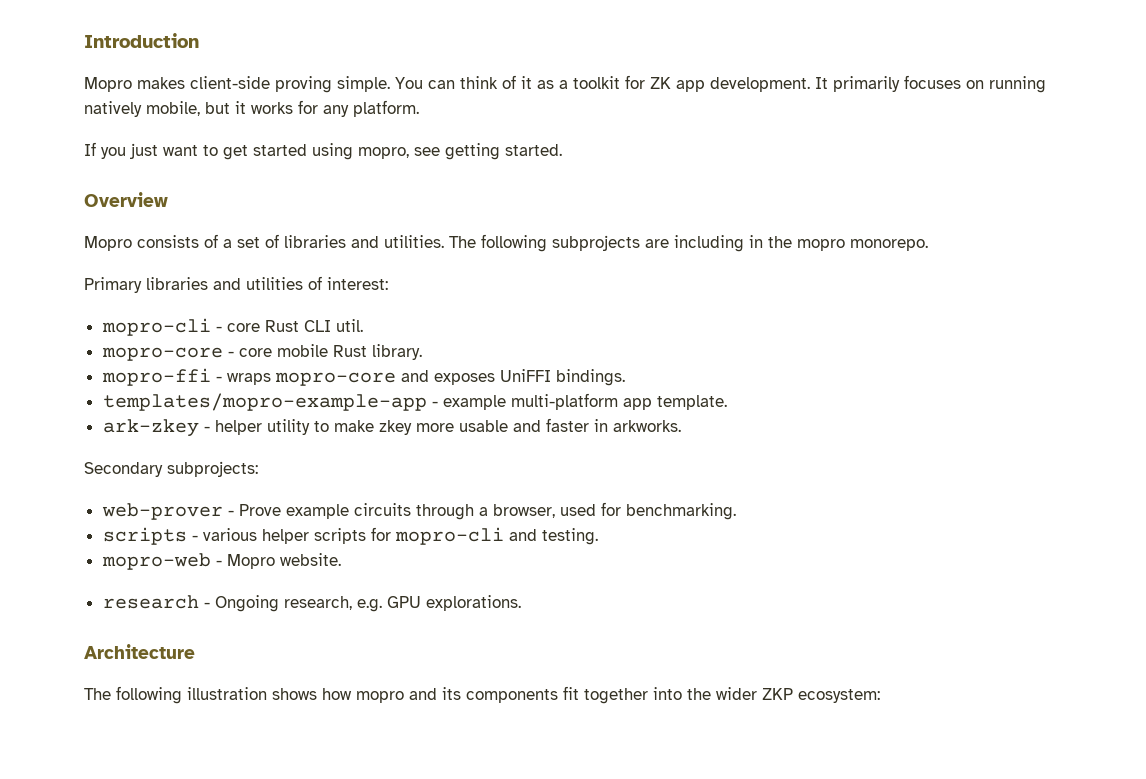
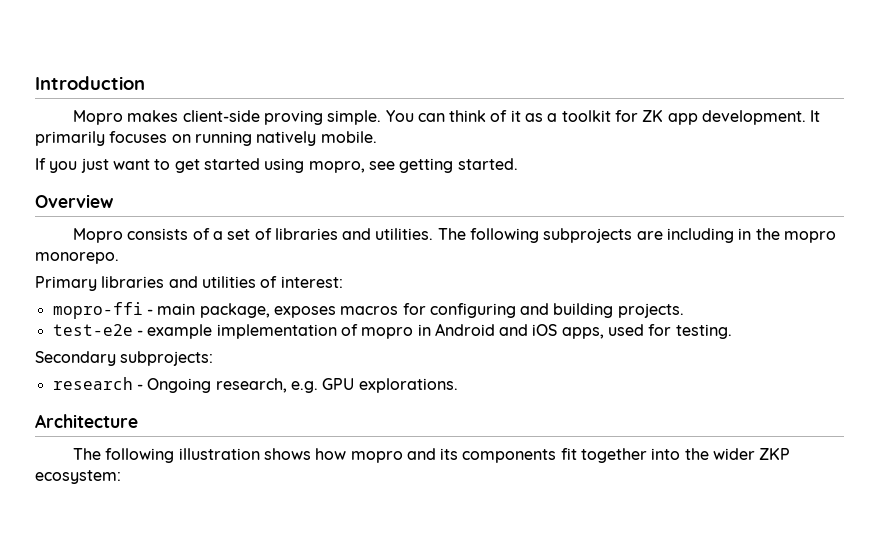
- It primarily focuses on running natively mobile, but it works for any platform.
+ It primarily focuses on running natively mobile.
- mopro-cli - core Rust CLI util.
- mopro-core - core mobile Rust library.
- mopro-ffi - wraps mopro-core and exposes UniFFI bindings.
- templates/mopro-example-app - example multi-platform app template.
- ark-zkey - helper utility to make zkey more usable and faster in arkworks.
+ mopro-ffi - main package, exposes macros for configuring and building projects.
+ test-e2e - example implementation of mopro in Android and iOS apps, used for testing.
  Secondary subprojects:
- web-prover - Prove example circuits through a browser, used for benchmarking.
- scripts - various helper scripts for mopro-cli and testing.
- mopro-web - Mopro website.

